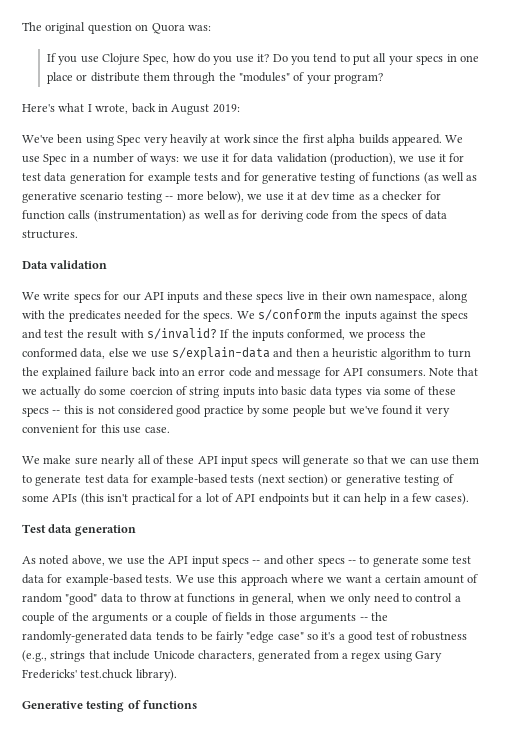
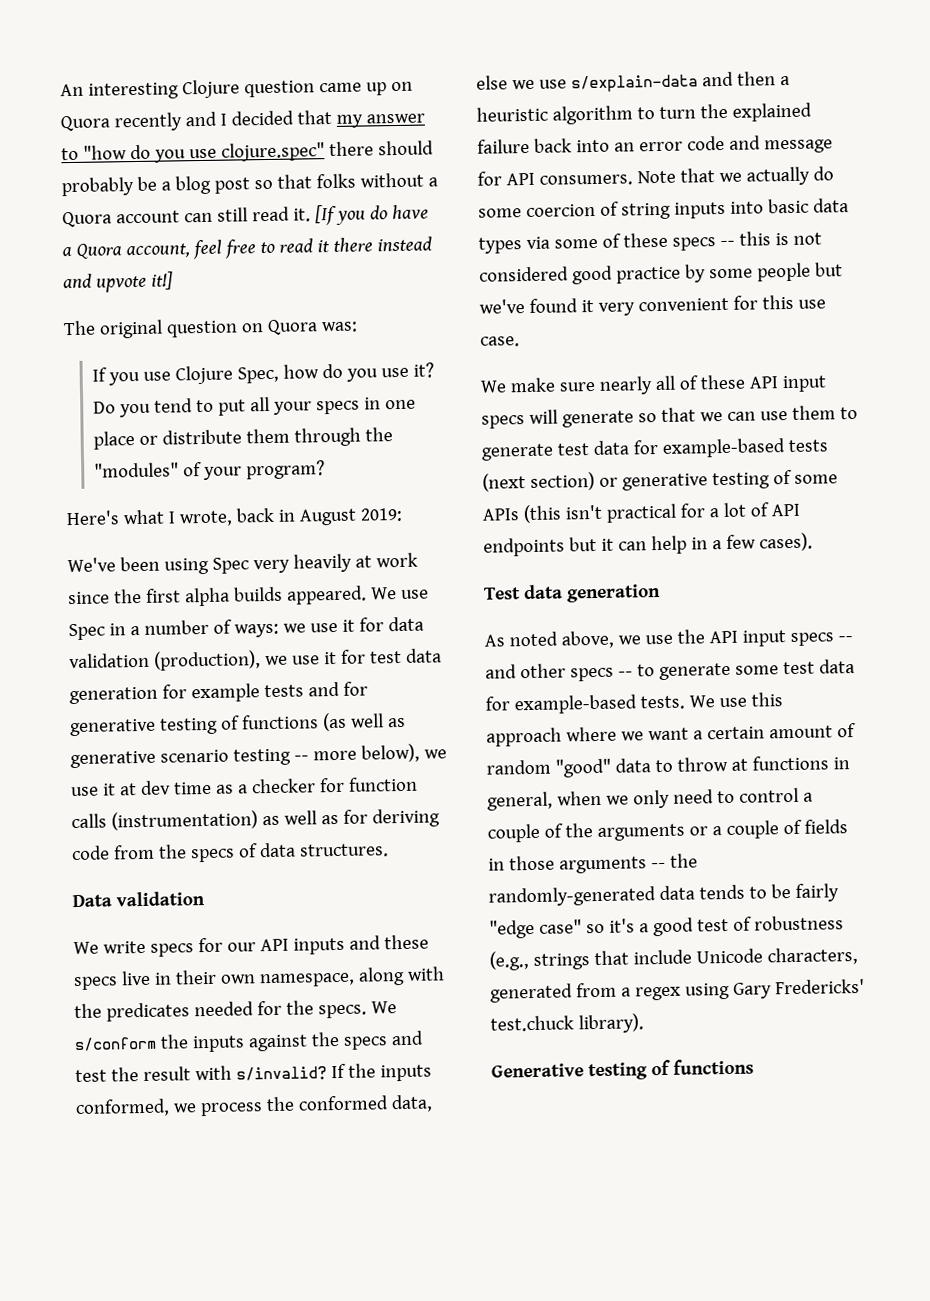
+ An interesting Clojure question came up on Quora recently and I decided that my answer to "how do you use clojure.spec" there should probably be a blog post so that folks without a Quora account can still read it. [If you do have a Quora account, feel free to read it there instead and upvote it!]

